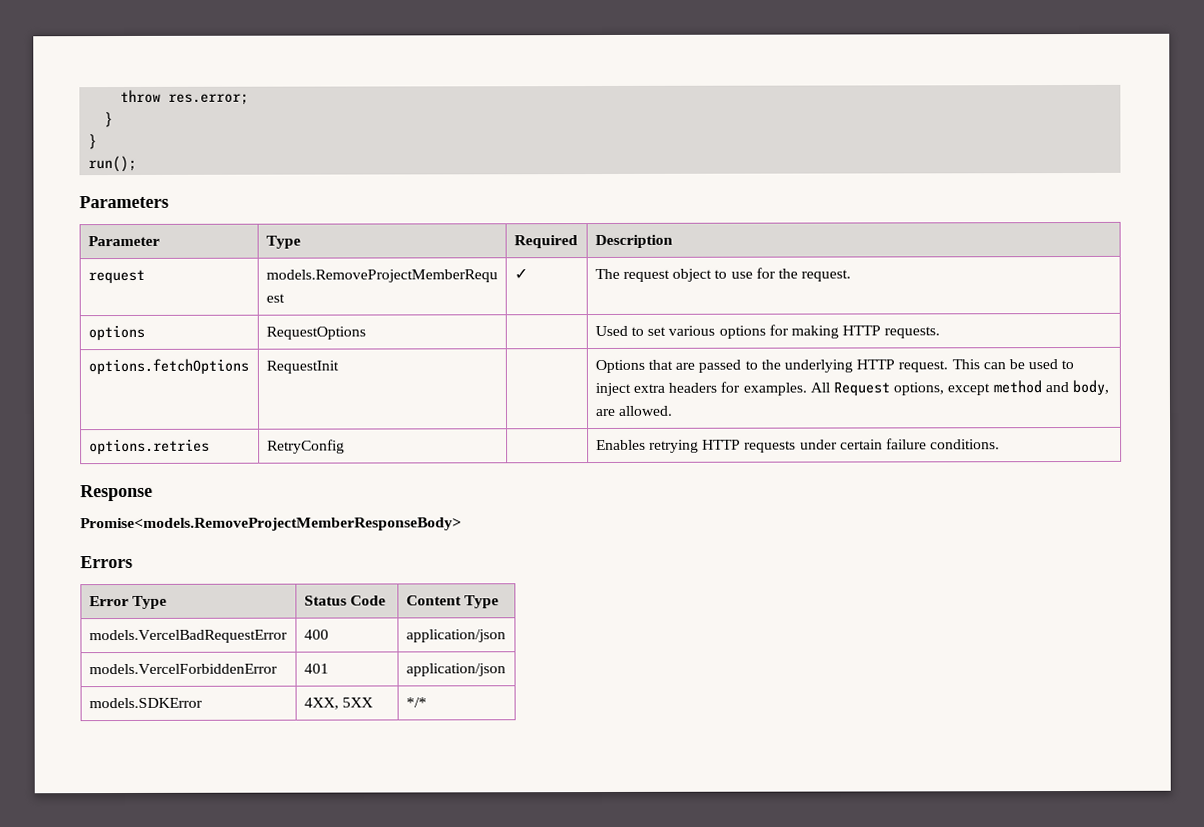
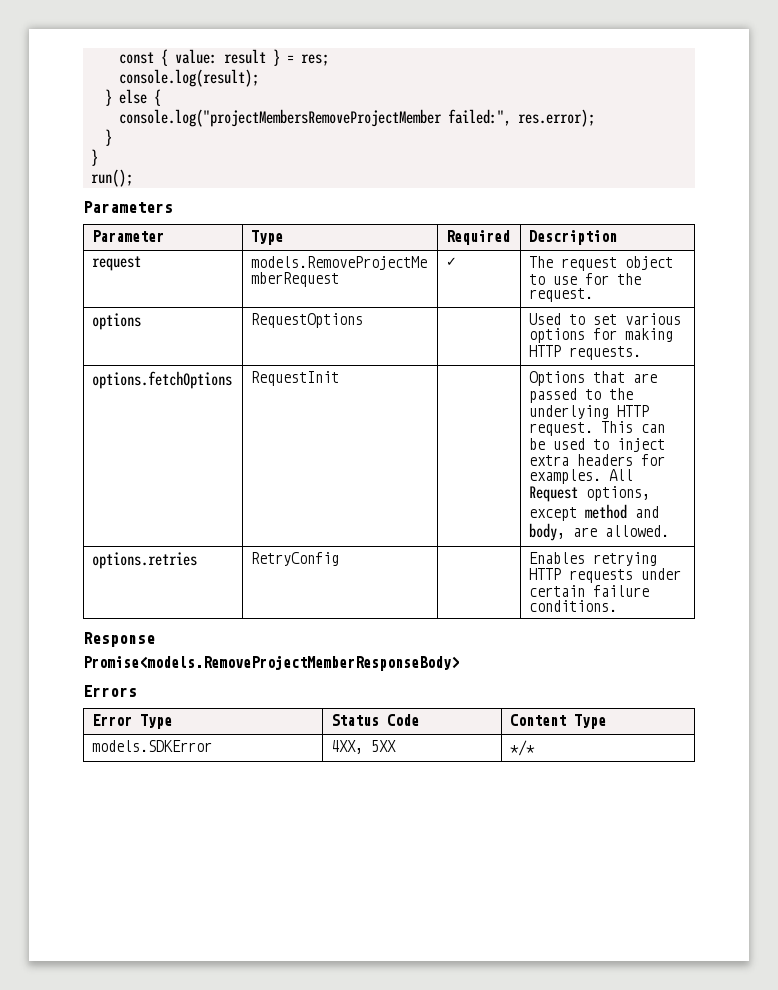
- throw res.error;
+ const { value: result } = res;
+ console.log(result);
+ } else {
+ console.log("projectMembersRemoveProjectMember failed:", res.error);
- models.VercelBadRequestError | 400 | application/json
- models.VercelForbiddenError | 401 | application/json

